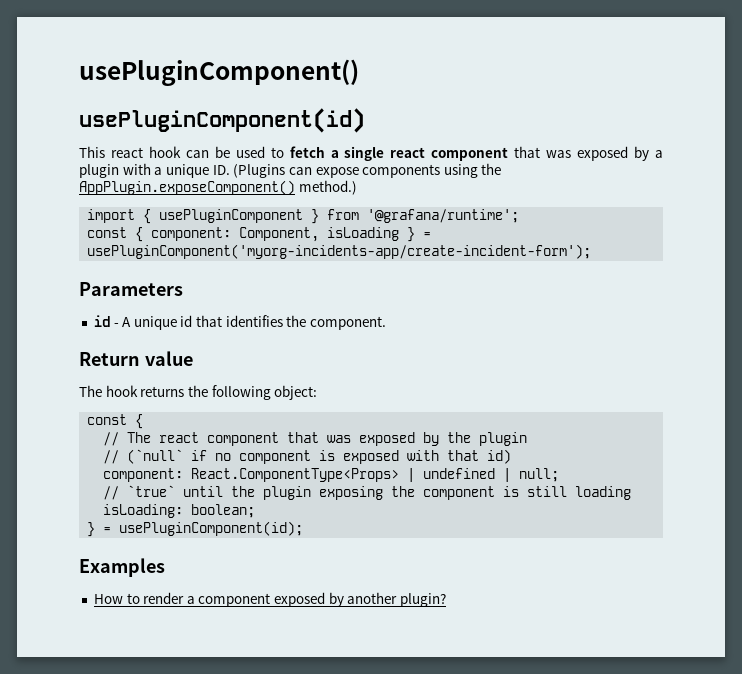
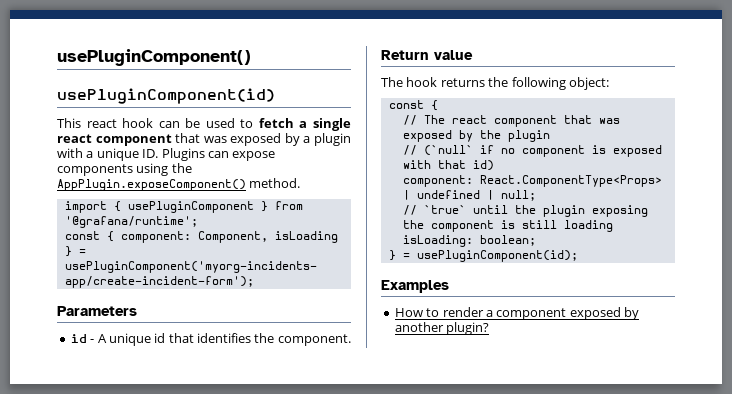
- This react hook can be used to fetch a single react component that was exposed by a plugin with a unique ID. (Plugins can expose components using the AppPlugin.exposeComponent() method.)
+ This react hook can be used to fetch a single react component that was exposed by a plugin with a unique ID. Plugins can expose components using the AppPlugin.exposeComponent() method.

